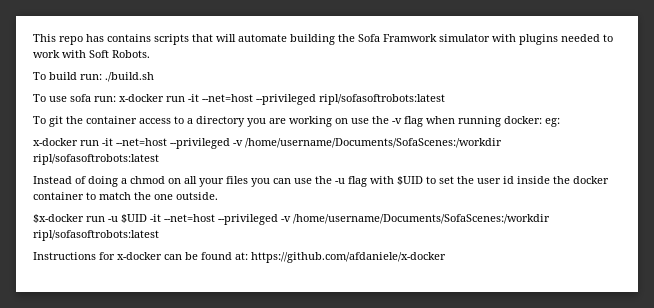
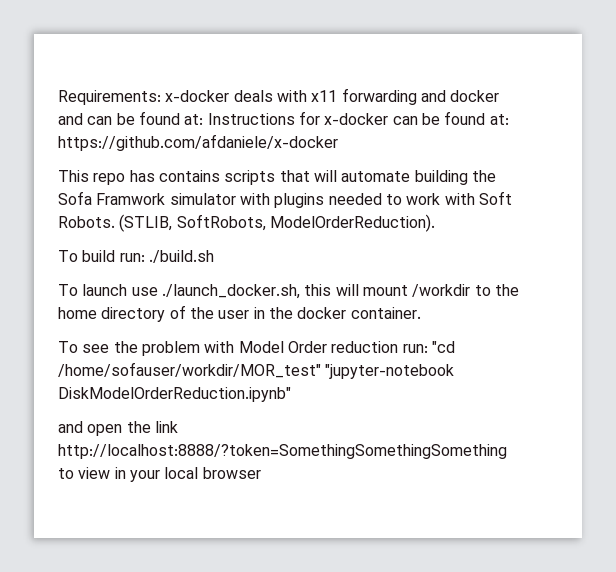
+ Requirements: x-docker deals with x11 forwarding and docker and can be found at: Instructions for x-docker can be found at: https://github.com/afdaniele/x-docker
+ (STLIB, SoftRobots, ModelOrderReduction).
- To use sofa run: x-docker run -it --net=host --privileged ripl/sofasoftrobots:latest
- To git the container access to a directory you are working on use the -v flag when running docker: eg:
- x-docker run -it --net=host --privileged -v /home/username/Documents/SofaScenes:/workdir ripl/sofasoftrobots:latest
- Instead of doing a chmod on all your files you can use the -u flag with $UID to set the user id inside the docker container to match the one outside.
- $x-docker run -u $UID -it --net=host --privileged -v /home/username/Documents/SofaScenes:/workdir ripl/sofasoftrobots:latest
- Instructions for x-docker can be found at: https://github.com/afdaniele/x-docker
+ To launch use ./launch_docker.sh, this will mount /workdir to the home directory of the user in the docker container.
+ To see the problem with Model Order reduction run: "cd /home/sofauser/workdir/MOR_test" "jupyter-notebook DiskModelOrderReduction.ipynb"
+ and open the link http://localhost:8888/?token=SomethingSomethingSomething to view in your local browser

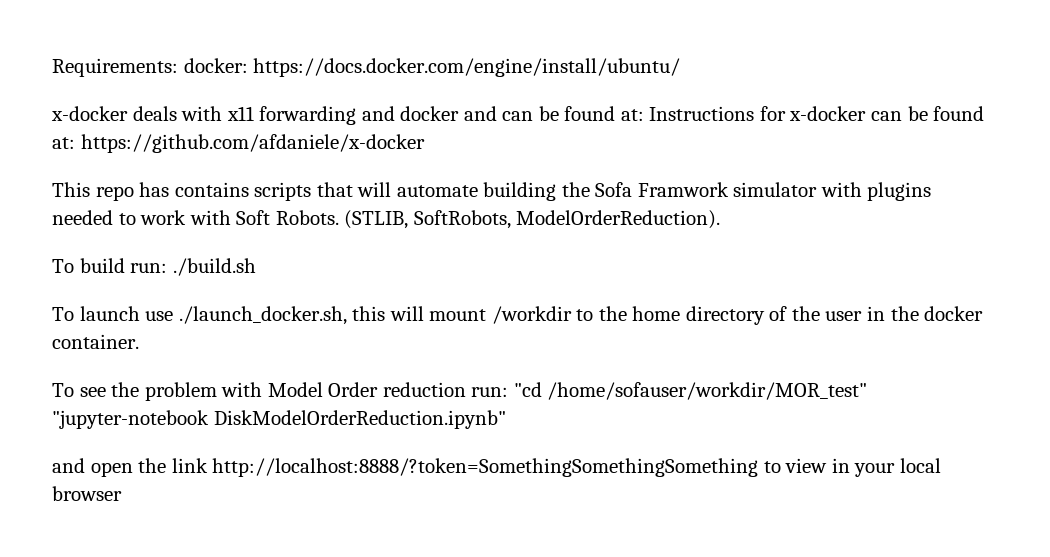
- Requirements: x-docker deals with x11 forwarding and docker and can be found at: Instructions for x-docker can be found at: https://github.com/afdaniele/x-docker
+ Requirements: docker: https://docs.docker.com/engine/install/ubuntu/
+ x-docker deals with x11 forwarding and docker and can be found at: Instructions for x-docker can be found at: https://github.com/afdaniele/x-docker

